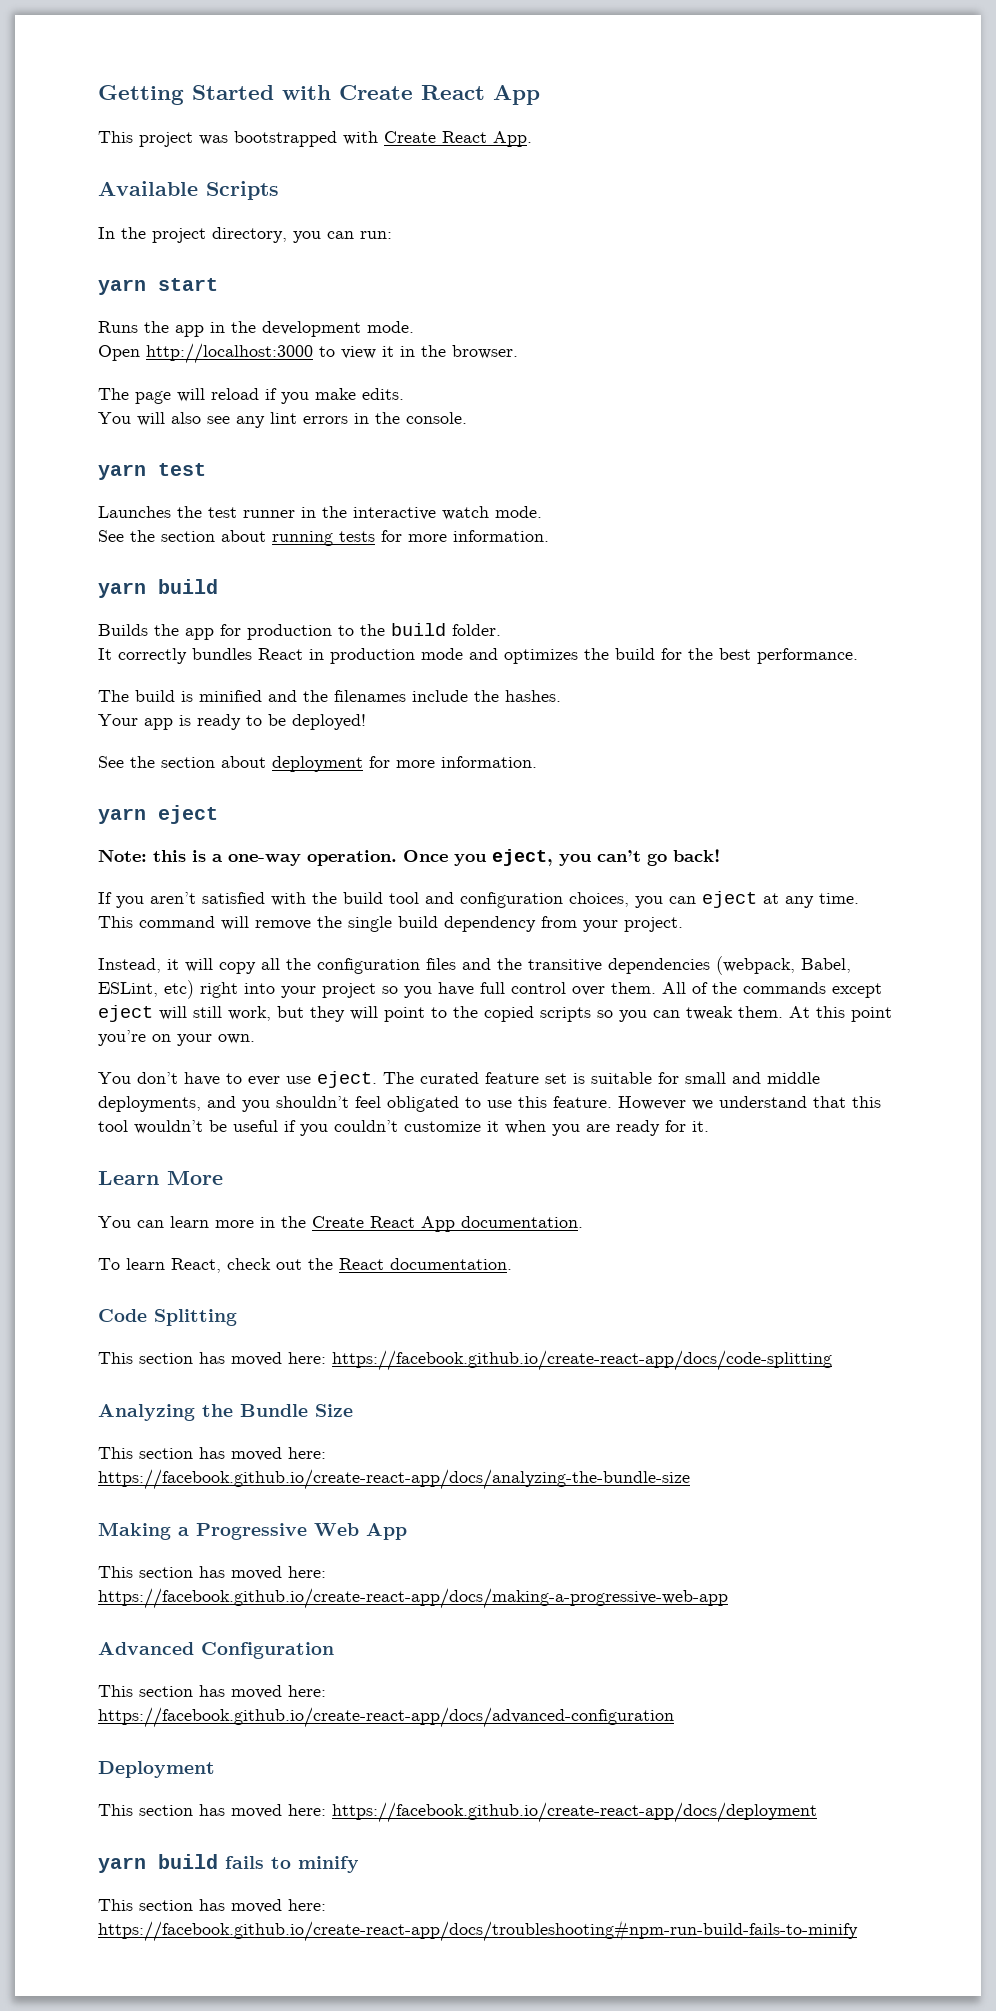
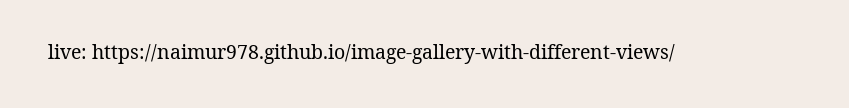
- Getting Started with Create React App
- This project was bootstrapped with Create React App.
- Available Scripts
- In the project directory, you can run:
- yarn start
- Runs the app in the development mode.
- Open http://localhost:3000 to view it in the browser.
- The page will reload if you make edits.
- You will also see any lint errors in the console.
- yarn test
- Launches the test runner in the interactive watch mode.
- See the section about running tests for more information.
- yarn build
- Builds the app for production to the build folder.
- It correctly bundles React in production mode and optimizes the build for the best performance.
- The build is minified and the filenames include the hashes.
- Your app is ready to be deployed!
- See the section about deployment for more information.
- yarn eject
- Note: this is a one-way operation. Once you eject, you can’t go back!
- If you aren’t satisfied with the build tool and configuration choices, you can eject at any time. This command will remove the single build dependency from your project.
- Instead, it will copy all the configuration files and the transitive dependencies (webpack, Babel, ESLint, etc) right into your project so you have full control over them. All of the commands except eject will still work, but they will point to the copied scripts so you can tweak them. At this point you’re on your own.
- You don’t have to ever use eject. The curated feature set is suitable for small and middle deployments, and you shouldn’t feel obligated to use this feature. However we understand that this tool wouldn’t be useful if you couldn’t customize it when you are ready for it.
- Learn More
- You can learn more in the Create React App documentation.
- To learn React, check out the React documentation.
- Code Splitting
- This section has moved here: https://facebook.github.io/create-react-app/docs/code-splitting
- Analyzing the Bundle Size
- This section has moved here: https://facebook.github.io/create-react-app/docs/analyzing-the-bundle-size
- Making a Progressive Web App
- This section has moved here: https://facebook.github.io/create-react-app/docs/making-a-progressive-web-app
- Advanced Configuration
- This section has moved here: https://facebook.github.io/create-react-app/docs/advanced-configuration
- Deployment
- This section has moved here: https://facebook.github.io/create-react-app/docs/deployment
- yarn build fails to minify
- This section has moved here: https://facebook.github.io/create-react-app/docs/troubleshooting#npm-run-build-fails-to-minify
+ live: https://naimur978.github.io/image-gallery-with-different-views/

